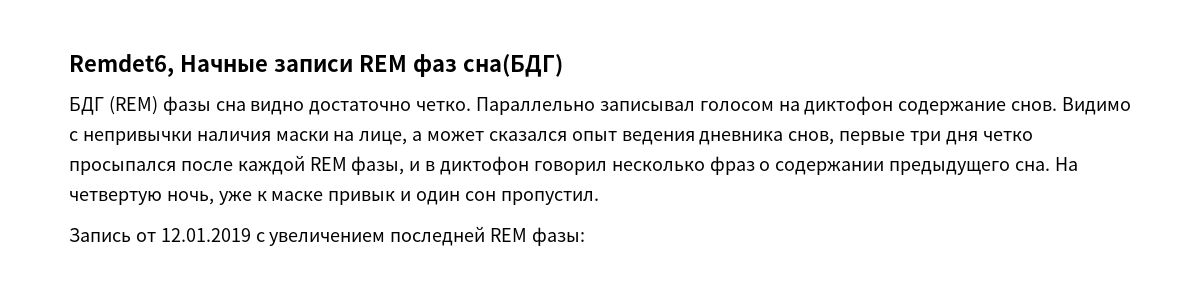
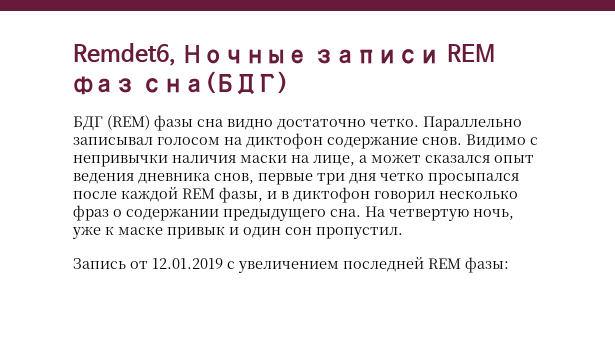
- Remdet6, Начные записи REM фаз сна(БДГ)
+ Remdet6, Ночные записи REM фаз сна(БДГ)

